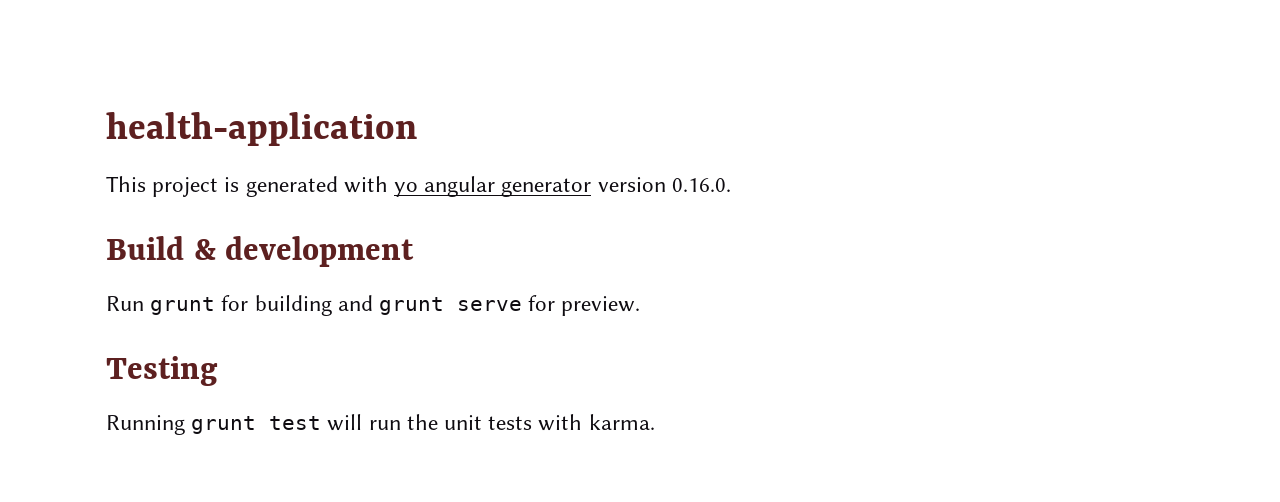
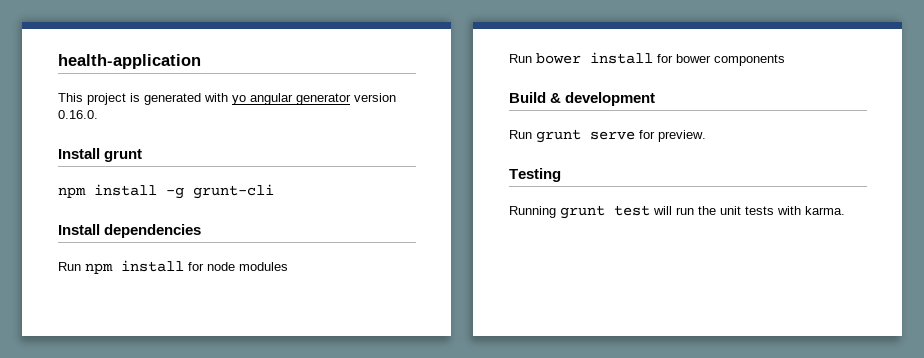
+ Install grunt
+ npm install -g grunt-cli
+ Install dependencies
+ Run npm install for node modules
+ Run bower install for bower components
- Run grunt for building and grunt serve for preview.
+ Run grunt serve for preview.

